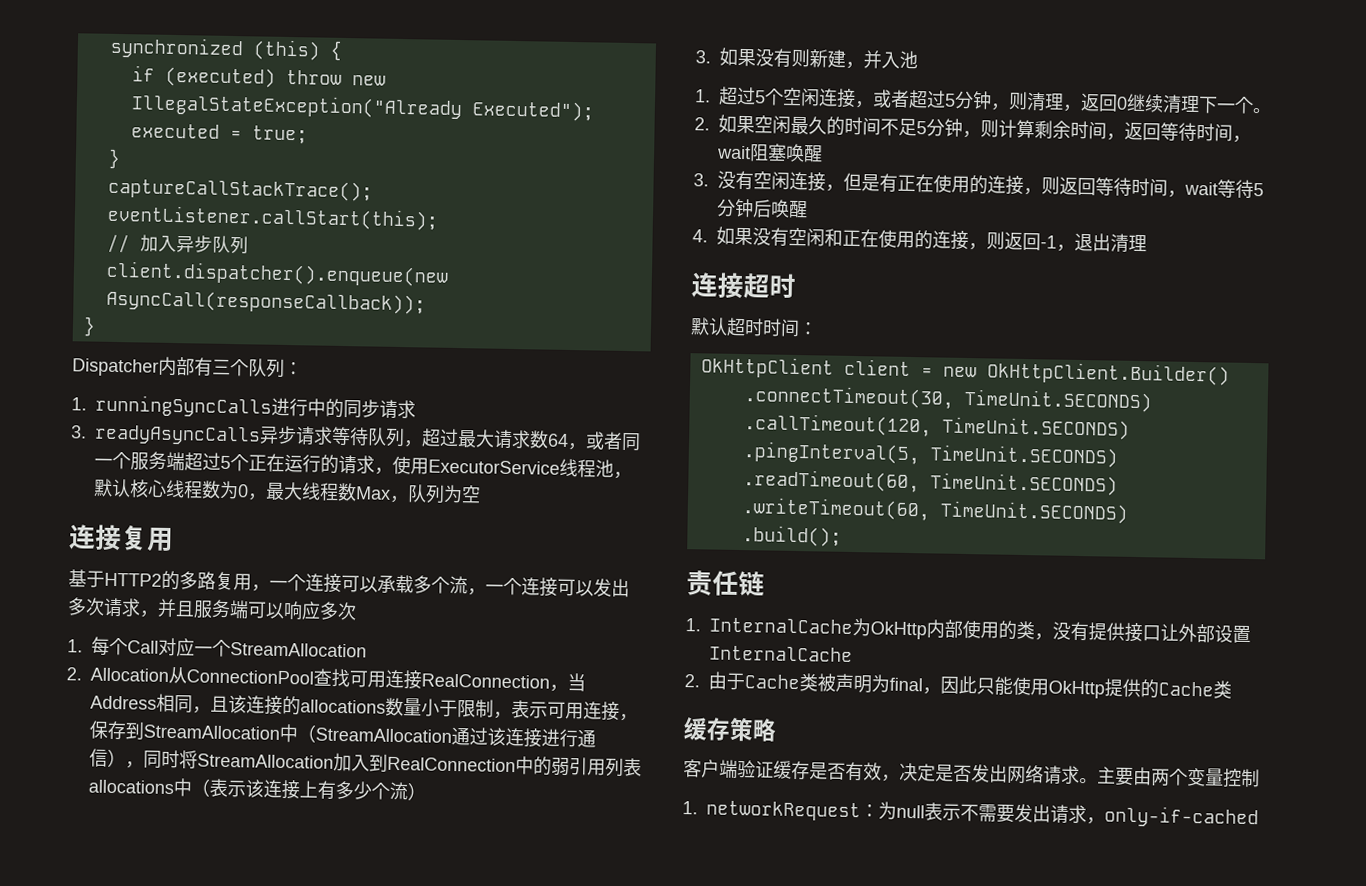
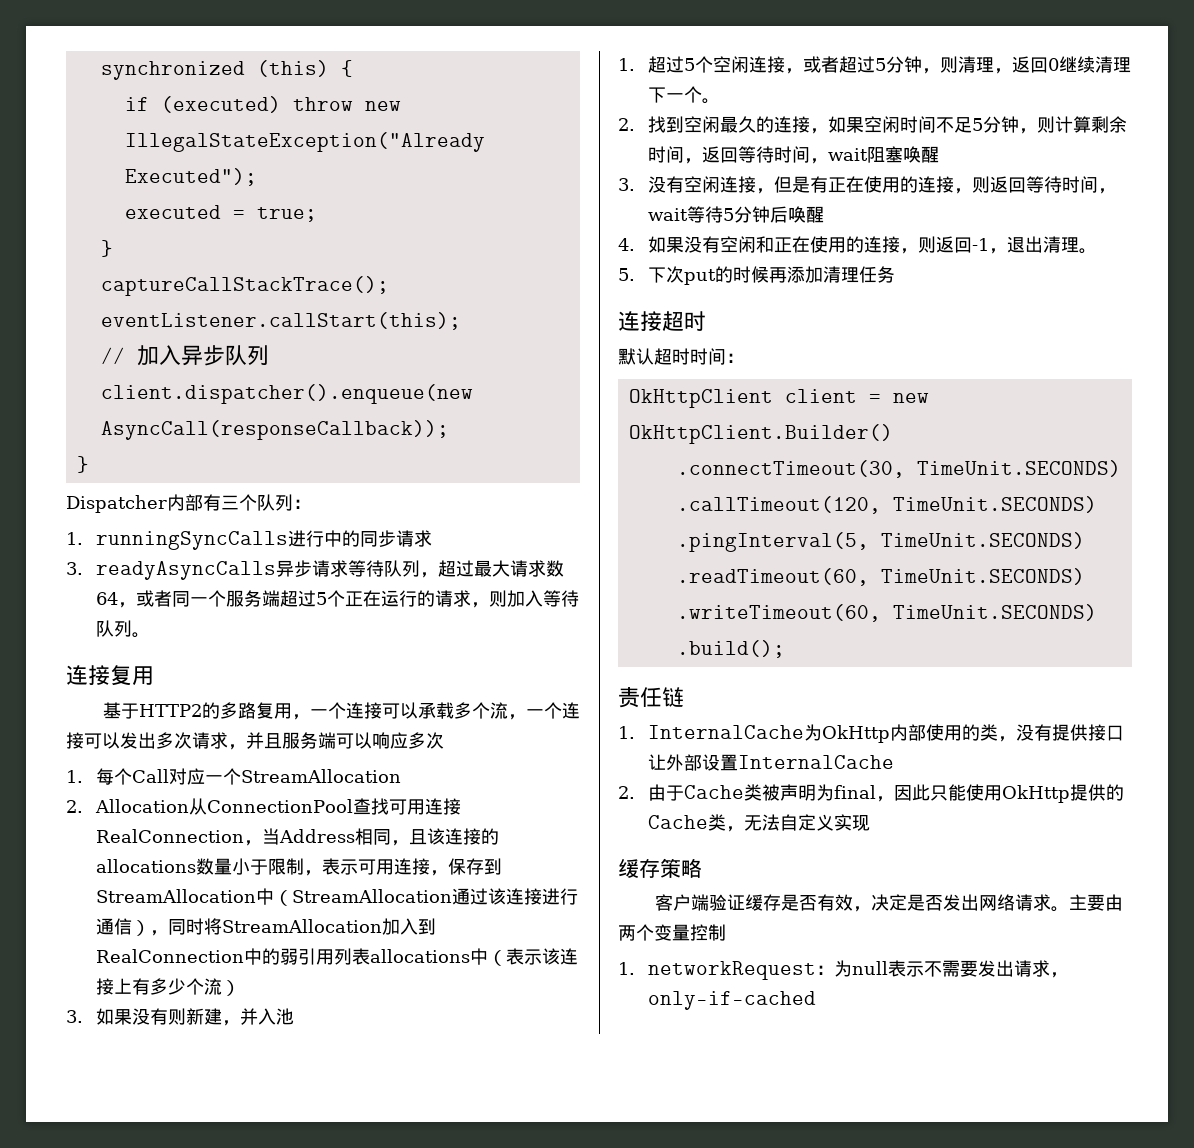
- 3. readyAsyncCalls异步请求等待队列，超过最大请求数64，或者同一个服务端超过5个正在运行的请求，使用ExecutorService线程池，默认核心线程数为0，最大线程数Max，队列为空
+ 3. readyAsyncCalls异步请求等待队列，超过最大请求数64，或者同一个服务端超过5个正在运行的请求，则加入等待队列。
- 2.如果空闲最久的时间不足5分钟，则计算剩余时间，返回等待时间，wait阻塞唤醒
+ 2.找到空闲最久的连接，如果空闲时间不足5分钟，则计算剩余时间，返回等待时间，wait阻塞唤醒
- 4.如果没有空闲和正在使用的连接，则返回-1，退出清理
+ 4.如果没有空闲和正在使用的连接，则返回-1，退出清理。
+ 5.下次put的时候再添加清理任务
- 2.由于Cache类被声明为final，因此只能使用OkHttp提供的Cache类
+ 2.由于Cache类被声明为final，因此只能使用OkHttp提供的Cache类，无法自定义实现

